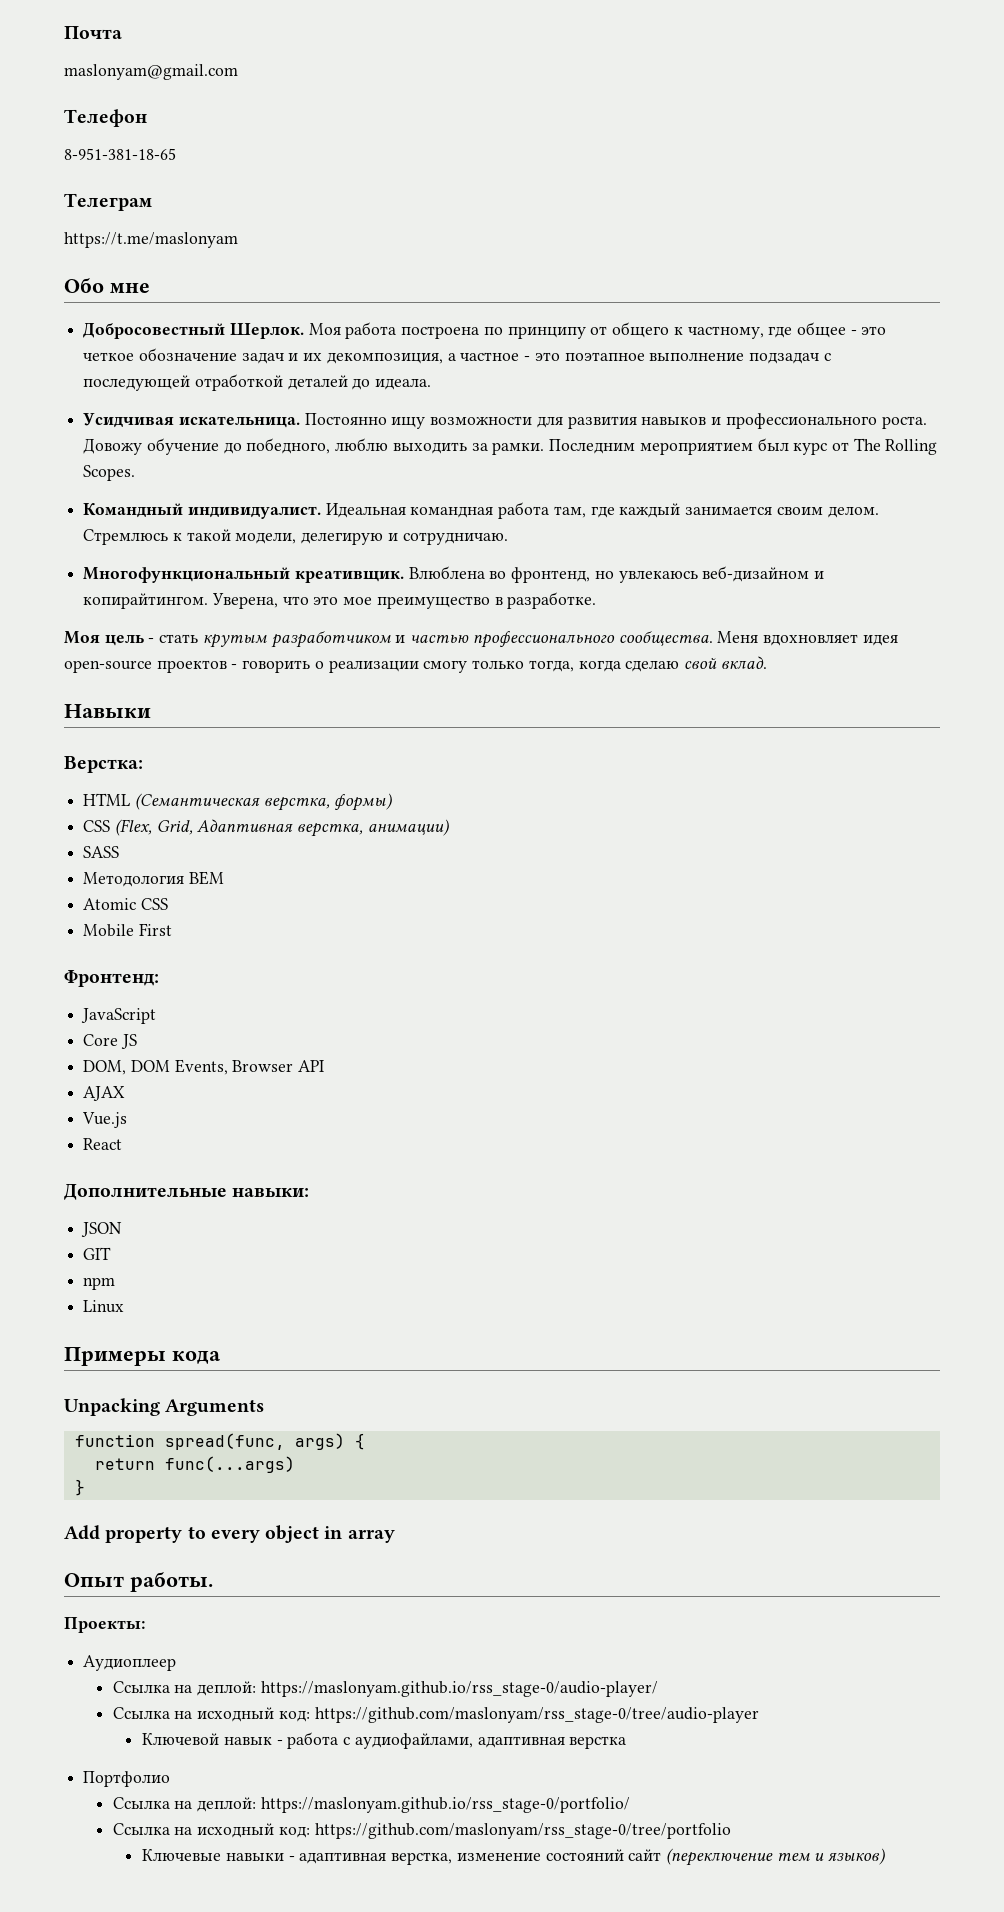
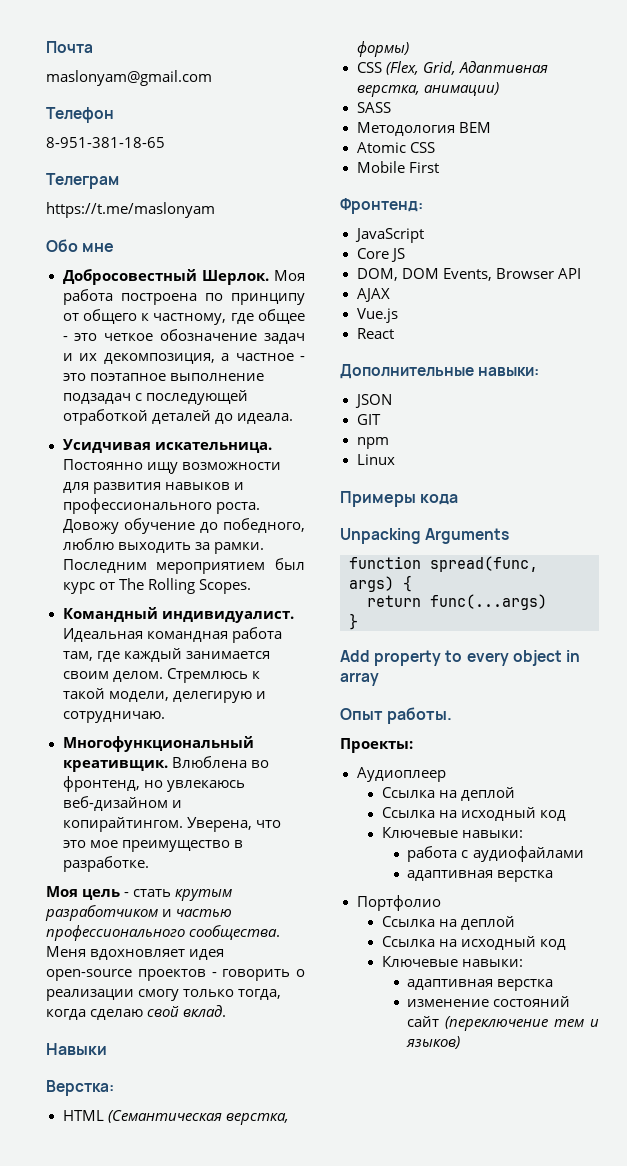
  Аудиоплеер
- Ссылка на деплой: https://maslonyam.github.io/rss_stage-0/audio-player/
- Ссылка на исходный код: https://github.com/maslonyam/rss_stage-0/tree/audio-player
- Ключевой навык - работа с аудиофайлами, адаптивная верстка
+ Ссылка на деплой
+ Ссылка на исходный код
+ Ключевые навыки:
+ работа с аудиофайлами
+ адаптивная верстка
  Портфолио
- Ссылка на деплой: https://maslonyam.github.io/rss_stage-0/portfolio/
- Ссылка на исходный код: https://github.com/maslonyam/rss_stage-0/tree/portfolio
- Ключевые навыки - адаптивная верстка, изменение состояний сайт (переключение тем и языков)
+ Ссылка на деплой
+ Ссылка на исходный код
+ Ключевые навыки:
+ адаптивная верстка
+ изменение состояний сайт (переключение тем и языков)

